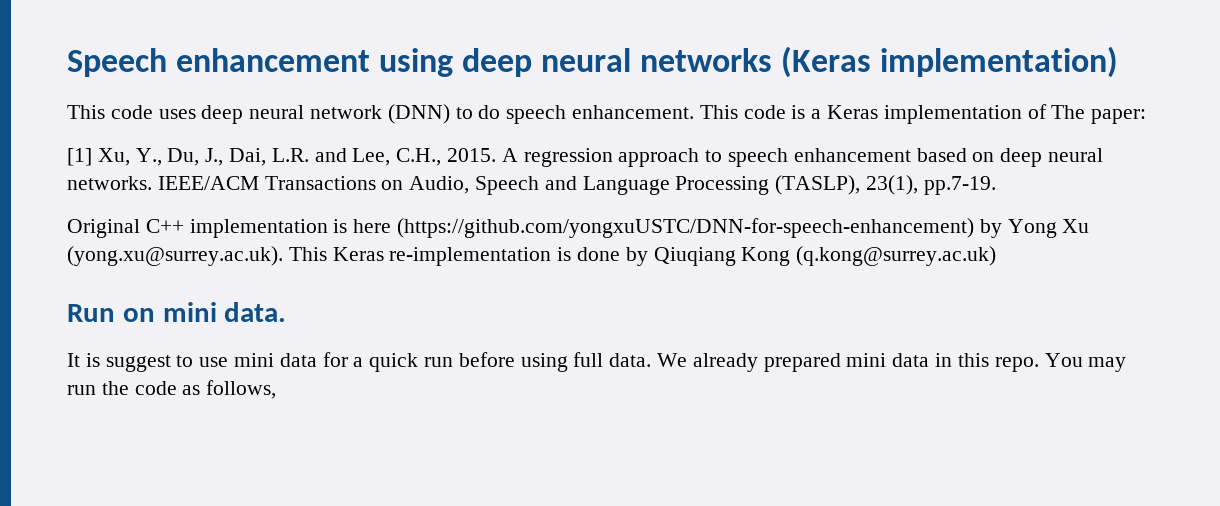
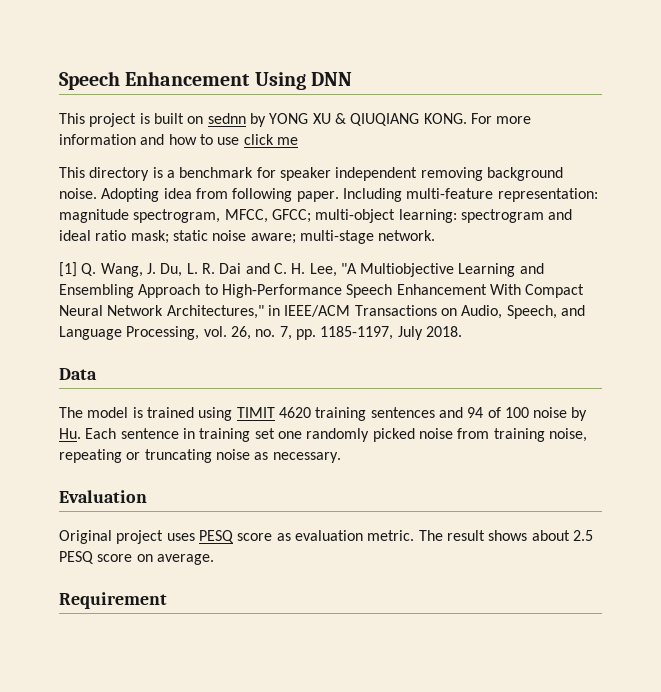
- Speech enhancement using deep neural networks (Keras implementation)
- This code uses deep neural network (DNN) to do speech enhancement. This code is a Keras implementation of The paper:
- [1] Xu, Y., Du, J., Dai, L.R. and Lee, C.H., 2015. A regression approach to speech enhancement based on deep neural networks. IEEE/ACM Transactions on Audio, Speech and Language Processing (TASLP), 23(1), pp.7-19.
- Original C++ implementation is here (https://github.com/yongxuUSTC/DNN-for-speech-enhancement) by Yong Xu (yong.xu@surrey.ac.uk). This Keras re-implementation is done by Qiuqiang Kong (q.kong@surrey.ac.uk)
- Run on mini data.
- It is suggest to use mini data for a quick run before using full data. We already prepared mini data in this repo. You may run the code as follows,
+ Speech Enhancement Using DNN
+ This project is built on sednn by YONG XU & QIUQIANG KONG. For more information and how to use click me
+ This directory is a benchmark for speaker independent removing background noise. Adopting idea from following paper. Including multi-feature representation: magnitude spectrogram, MFCC, GFCC; multi-object learning: spectrogram and ideal ratio mask; static noise aware; multi-stage network.
+ [1] Q. Wang, J. Du, L. R. Dai and C. H. Lee, "A Multiobjective Learning and Ensembling Approach to High-Performance Speech Enhancement With Compact Neural Network Architectures," in IEEE/ACM Transactions on Audio, Speech, and Language Processing, vol. 26, no. 7, pp. 1185-1197, July 2018.
+ Data
+ The model is trained using TIMIT 4620 training sentences and 94 of 100 noise by Hu. Each sentence in training set one randomly picked noise from training noise, repeating or truncating noise as necessary.
+ Evaluation
+ Original project uses PESQ score as evaluation metric. The result shows about 2.5 PESQ score on average.
+ Requirement

